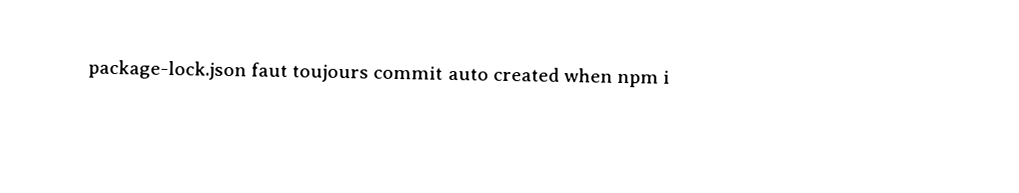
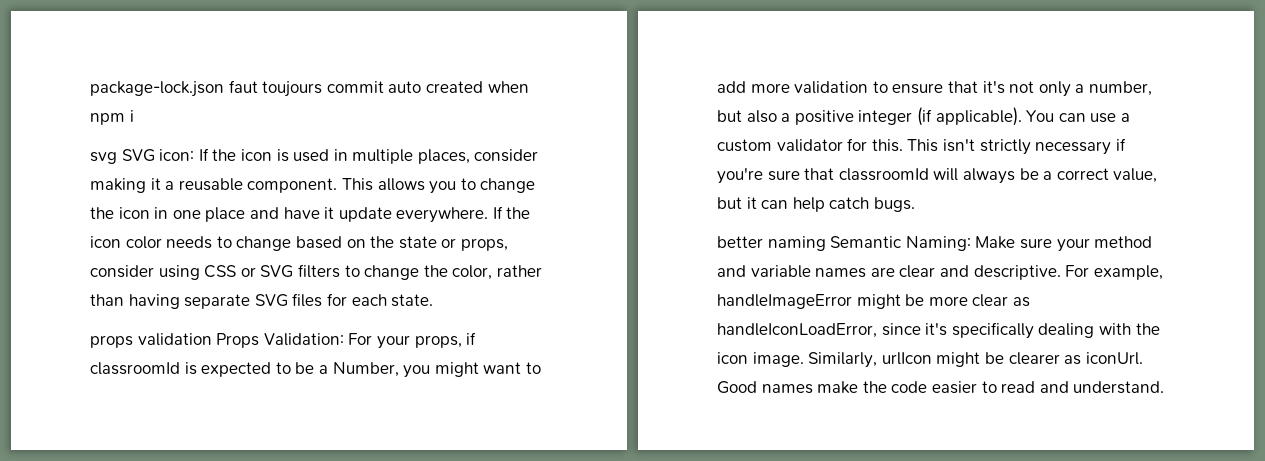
+ svg SVG icon: If the icon is used in multiple places, consider making it a reusable component. This allows you to change the icon in one place and have it update everywhere. If the icon color needs to change based on the state or props, consider using CSS or SVG filters to change the color, rather than having separate SVG files for each state.
+ props validation Props Validation: For your props, if classroomId is expected to be a Number, you might want to add more validation to ensure that it's not only a number, but also a positive integer (if applicable). You can use a custom validator for this. This isn't strictly necessary if you're sure that classroomId will always be a correct value, but it can help catch bugs.
+ better naming Semantic Naming: Make sure your method and variable names are clear and descriptive. For example, handleImageError might be more clear as handleIconLoadError, since it's specifically dealing with the icon image. Similarly, urlIcon might be clearer as iconUrl. Good names make the code easier to read and understand.

